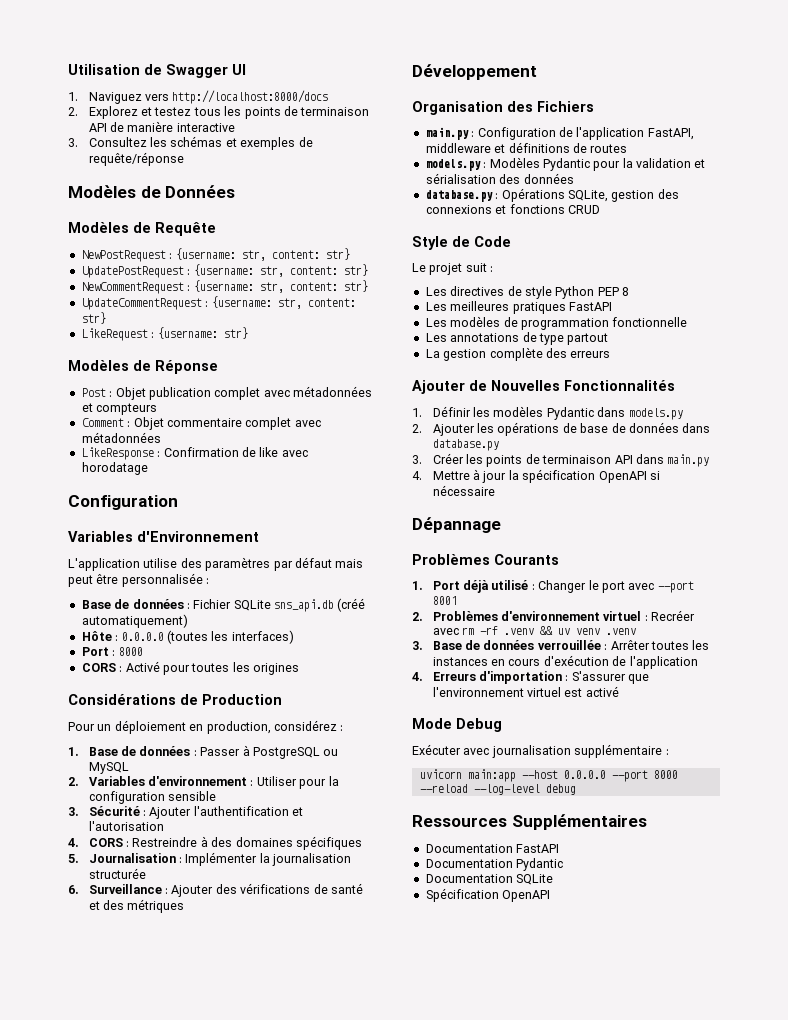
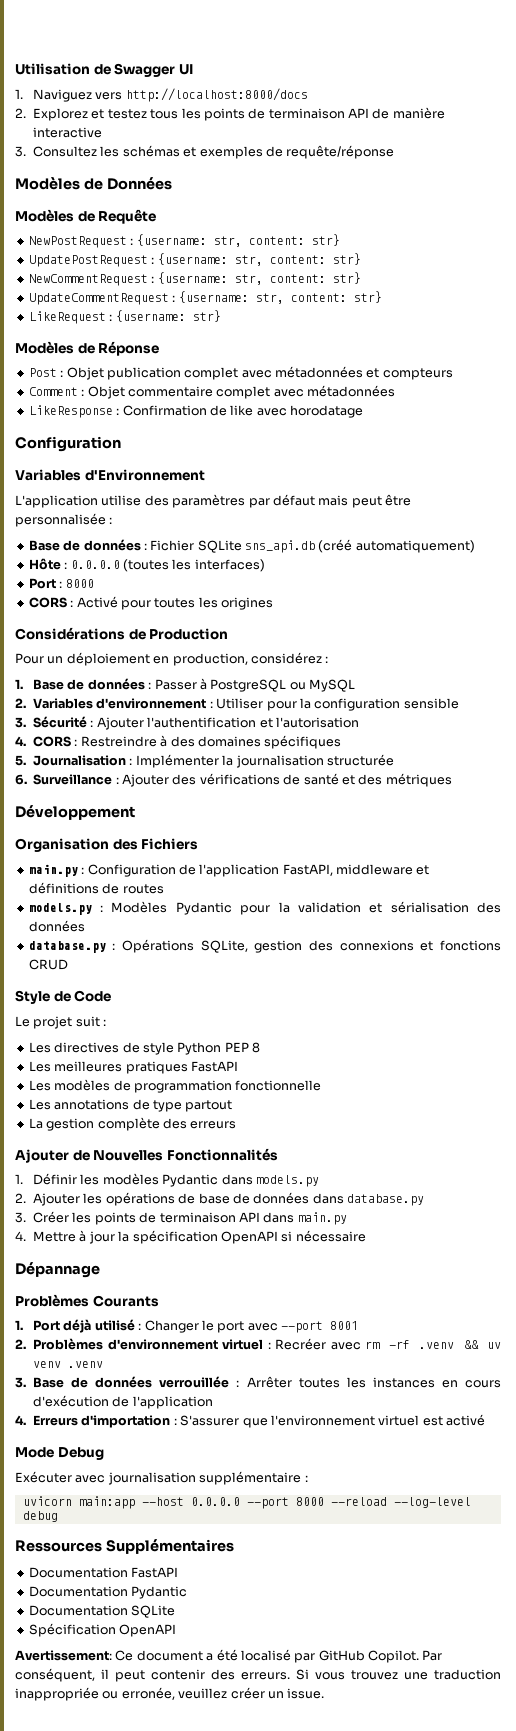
+ Avertissement: Ce document a été localisé par GitHub Copilot. Par conséquent, il peut contenir des erreurs. Si vous trouvez une traduction inappropriée ou erronée, veuillez créer un issue.

